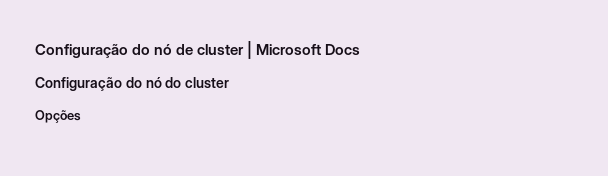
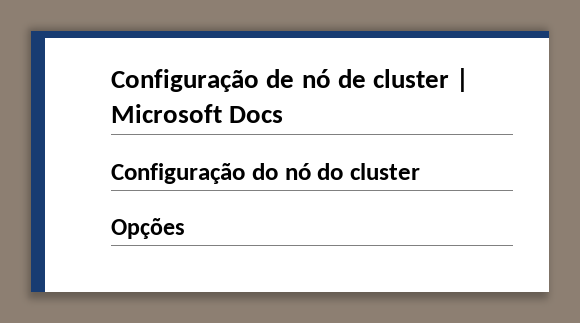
- Configuração do nó de cluster | Microsoft Docs
+ Configuração de nó de cluster | Microsoft Docs

